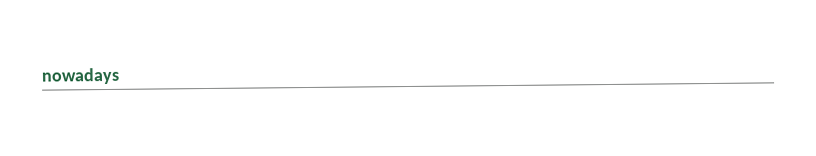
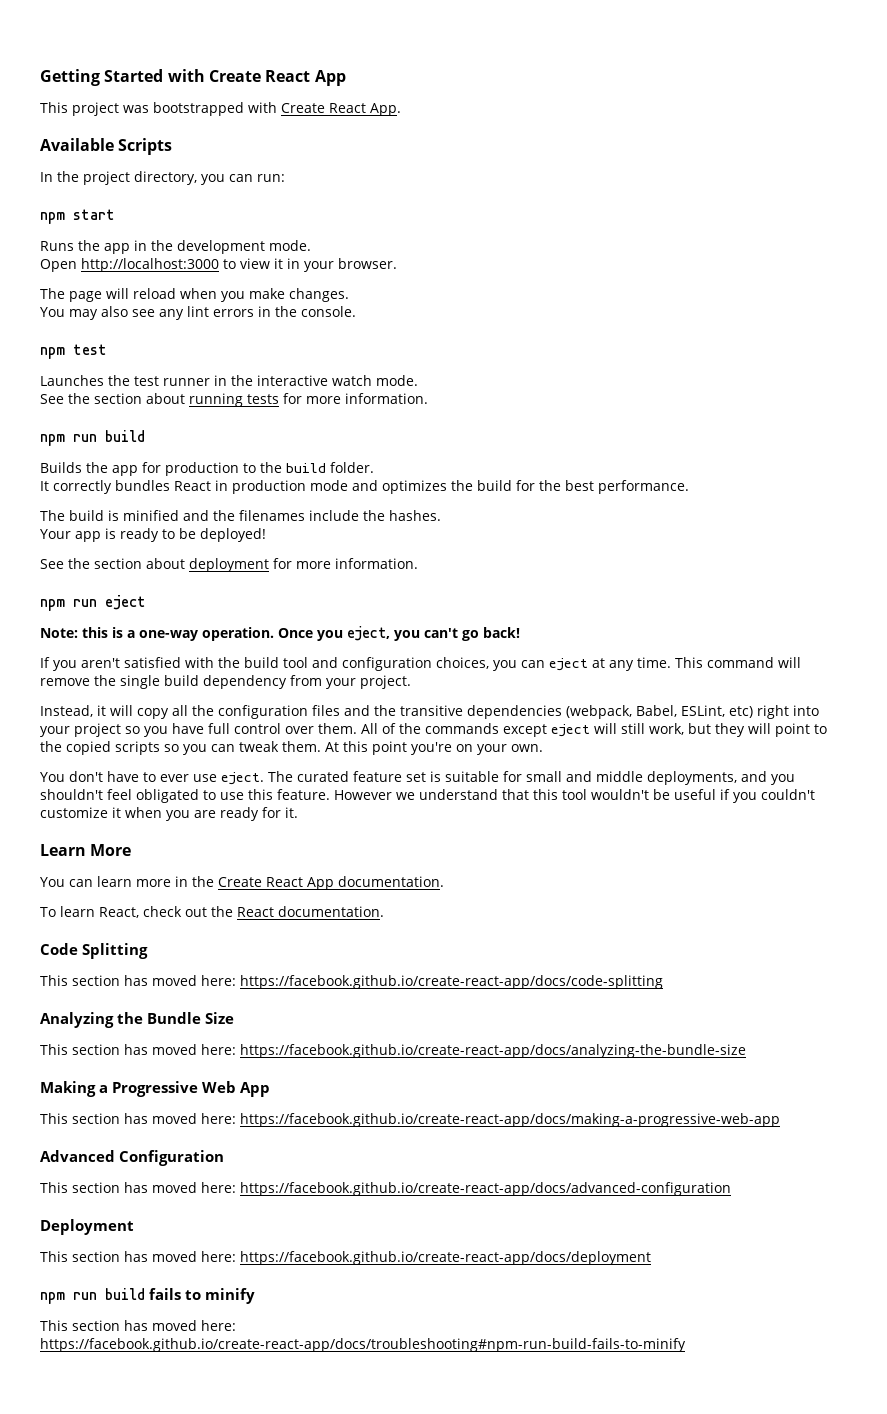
- nowadays
+ Getting Started with Create React App
+ This project was bootstrapped with Create React App.
+ Available Scripts
+ In the project directory, you can run:
+ npm start
+ Runs the app in the development mode.
+ Open http://localhost:3000 to view it in your browser.
+ The page will reload when you make changes.
+ You may also see any lint errors in the console.
+ npm test
+ Launches the test runner in the interactive watch mode.
+ See the section about running tests for more information.
+ npm run build
+ Builds the app for production to the build folder.
+ It correctly bundles React in production mode and optimizes the build for the best performance.
+ The build is minified and the filenames include the hashes.
+ Your app is ready to be deployed!
+ See the section about deployment for more information.
+ npm run eject
+ Note: this is a one-way operation. Once you eject, you can't go back!
+ If you aren't satisfied with the build tool and configuration choices, you can eject at any time. This command will remove the single build dependency from your project.
+ Instead, it will copy all the configuration files and the transitive dependencies (webpack, Babel, ESLint, etc) right into your project so you have full control over them. All of the commands except eject will still work, but they will point to the copied scripts so you can tweak them. At this point you're on your own.
+ You don't have to ever use eject. The curated feature set is suitable for small and middle deployments, and you shouldn't feel obligated to use this feature. However we understand that this tool wouldn't be useful if you couldn't customize it when you are ready for it.
+ Learn More
+ You can learn more in the Create React App documentation.
+ To learn React, check out the React documentation.
+ Code Splitting
+ This section has moved here: https://facebook.github.io/create-react-app/docs/code-splitting
+ Analyzing the Bundle Size
+ This section has moved here: https://facebook.github.io/create-react-app/docs/analyzing-the-bundle-size
+ Making a Progressive Web App
+ This section has moved here: https://facebook.github.io/create-react-app/docs/making-a-progressive-web-app
+ Advanced Configuration
+ This section has moved here: https://facebook.github.io/create-react-app/docs/advanced-configuration
+ Deployment
+ This section has moved here: https://facebook.github.io/create-react-app/docs/deployment
+ npm run build fails to minify
+ This section has moved here: https://facebook.github.io/create-react-app/docs/troubleshooting#npm-run-build-fails-to-minify

